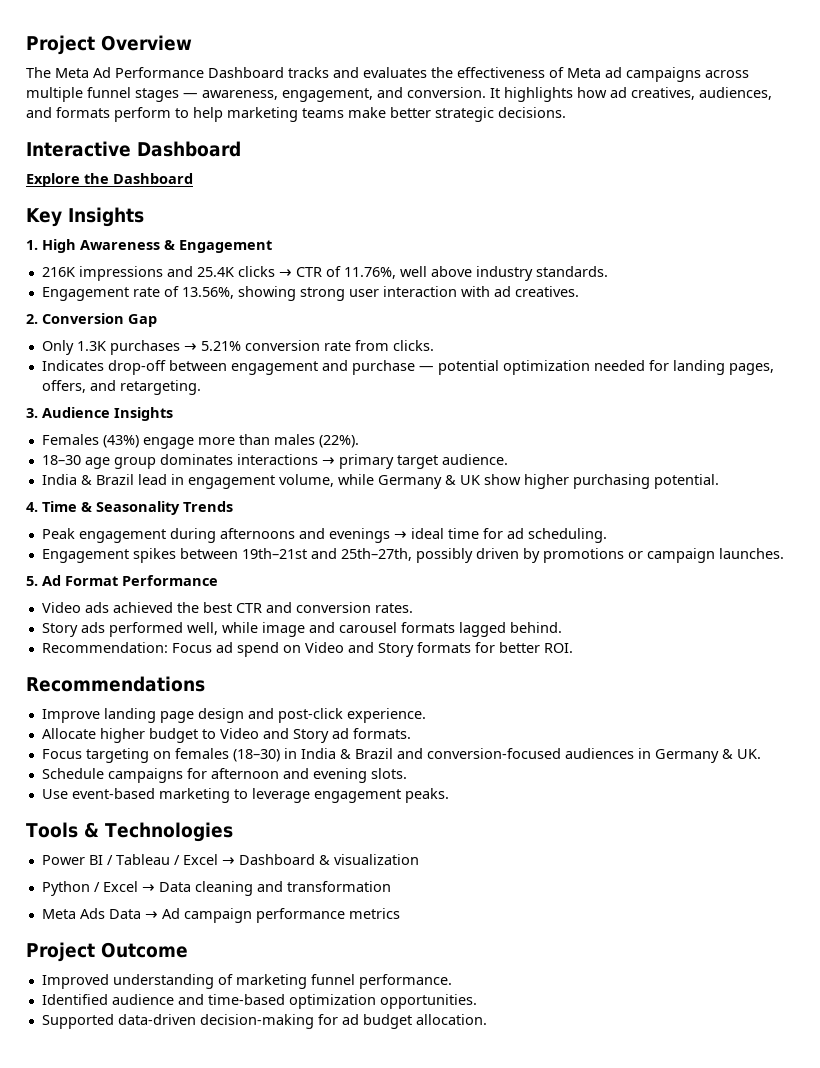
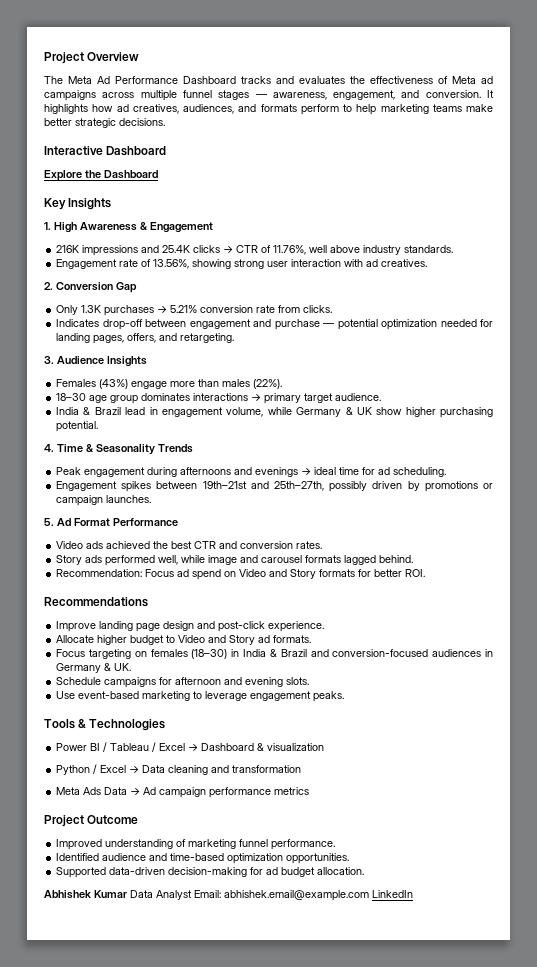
+ Abhishek Kumar Data Analyst Email: abhishek.email@example.com LinkedIn

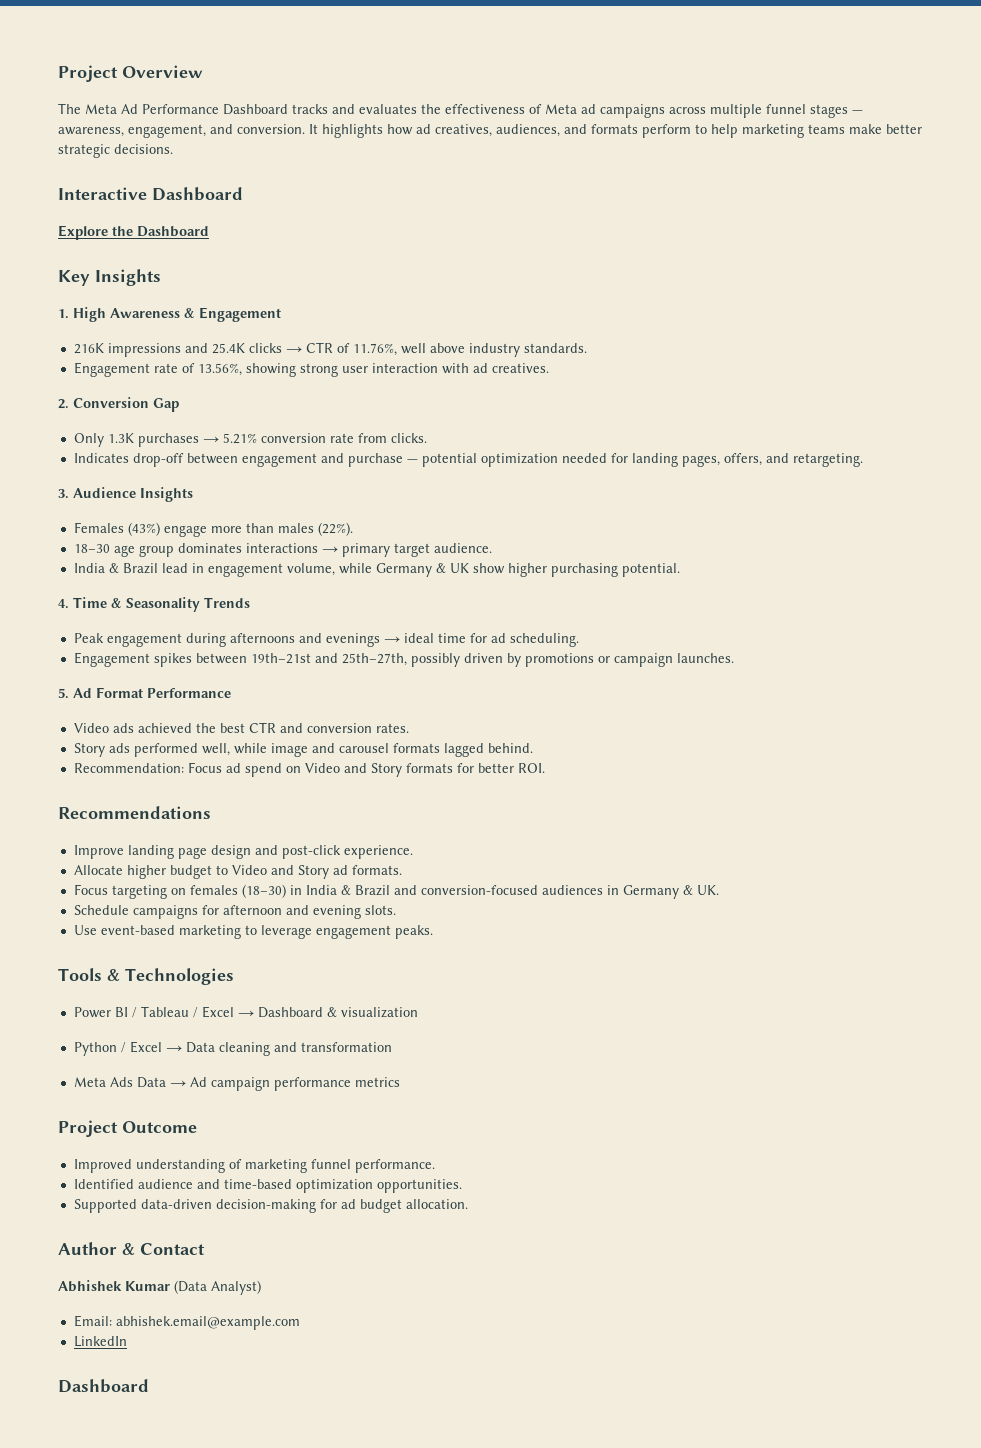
+ Author & Contact
- Abhishek Kumar Data Analyst Email: abhishek.email@example.com LinkedIn
+ Abhishek Kumar (Data Analyst)
+ Email: abhishek.email@example.com
+ LinkedIn
+ Dashboard

